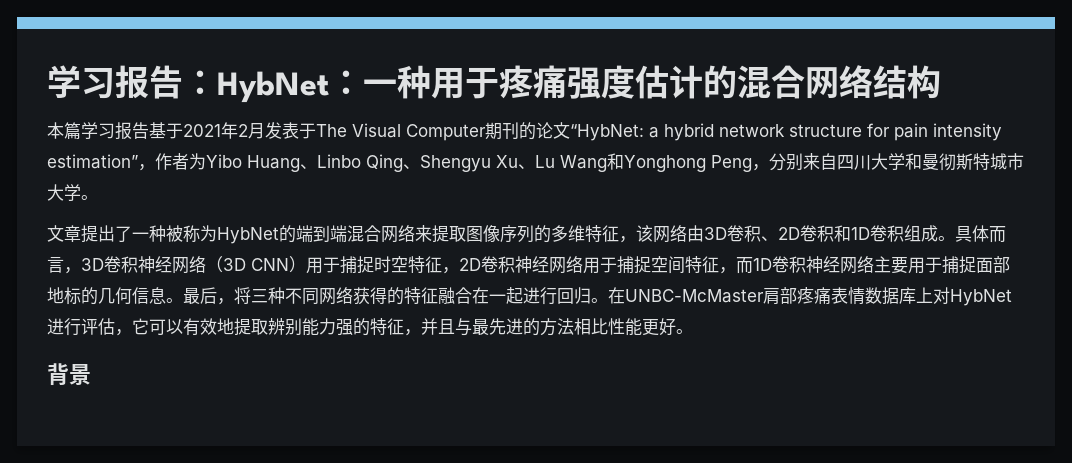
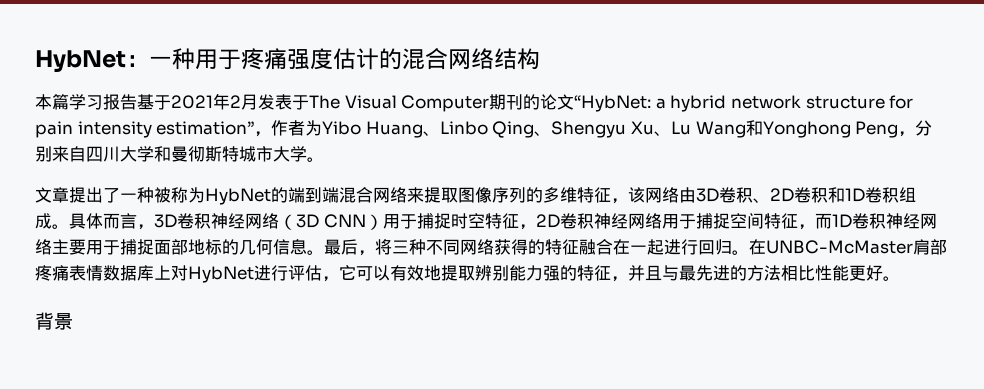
- 学习报告：HybNet：一种用于疼痛强度估计的混合网络结构
+ HybNet：一种用于疼痛强度估计的混合网络结构

